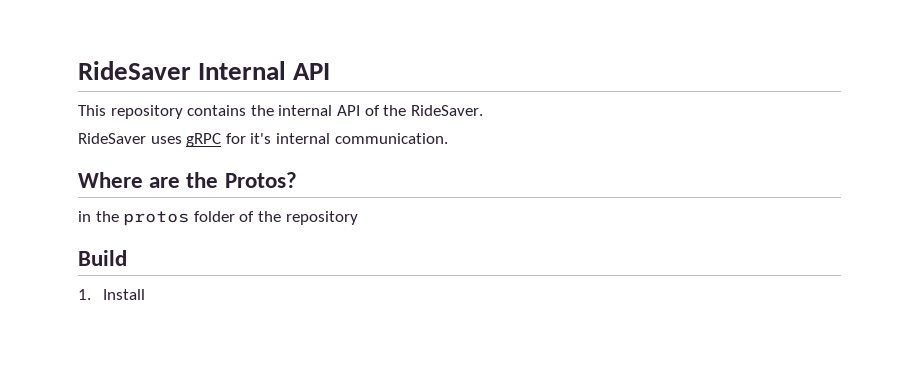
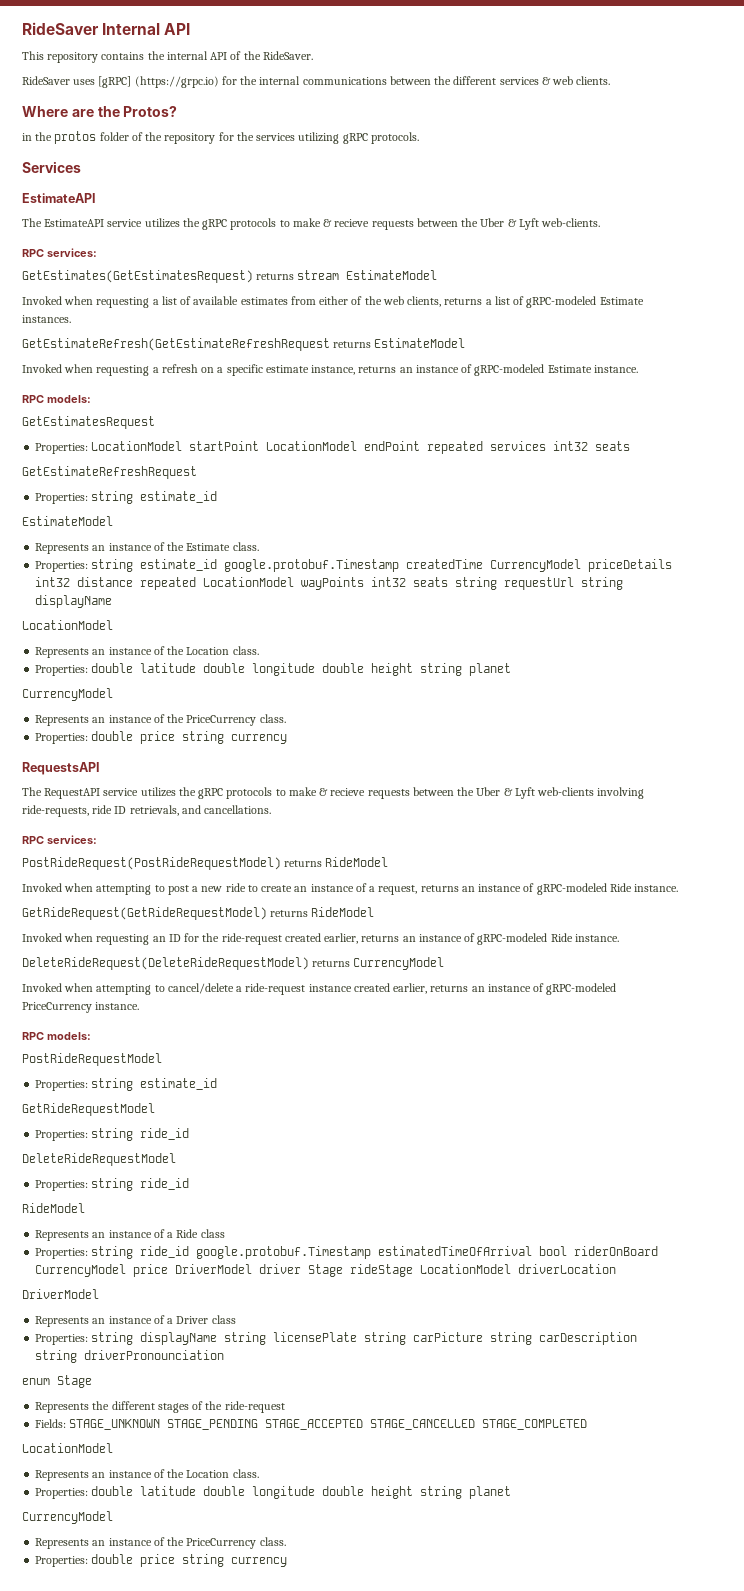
- RideSaver uses gRPC for it's internal communication.
+ RideSaver uses [gRPC] (https://grpc.io) for the internal communications between the different services & web clients.
- in the protos folder of the repository
- Build
- 1. Install
+ in the protos folder of the repository for the services utilizing gRPC protocols.
+ Services
+ EstimateAPI
+ The EstimateAPI service utilizes the gRPC protocols to make & recieve requests between the Uber & Lyft web-clients.
+ RPC services:
+ GetEstimates(GetEstimatesRequest) returns stream EstimateModel
+ Invoked when requesting a list of available estimates from either of the web clients, returns a list of gRPC-modeled Estimate instances.
+ GetEstimateRefresh(GetEstimateRefreshRequest returns EstimateModel
+ Invoked when requesting a refresh on a specific estimate instance, returns an instance of gRPC-modeled Estimate instance.
+ RPC models:
+ GetEstimatesRequest
+ Properties: LocationModel startPoint LocationModel endPoint repeated services int32 seats
+ GetEstimateRefreshRequest
+ Properties: string estimate_id
+ EstimateModel
+ Represents an instance of the Estimate class.
+ Properties: string estimate_id google.protobuf.Timestamp createdTime CurrencyModel priceDetails int32 distance repeated LocationModel wayPoints int32 seats string requestUrl string displayName
+ LocationModel
+ Represents an instance of the Location class.
+ Properties: double latitude double longitude double height string planet
+ CurrencyModel
+ Represents an instance of the PriceCurrency class.
+ Properties: double price string currency
+ RequestsAPI
+ The RequestAPI service utilizes the gRPC protocols to make & recieve requests between the Uber & Lyft web-clients involving ride-requests, ride ID retrievals, and cancellations.
+ RPC services:
+ PostRideRequest(PostRideRequestModel) returns RideModel
+ Invoked when attempting to post a new ride to create an instance of a request, returns an instance of gRPC-modeled Ride instance.
+ GetRideRequest(GetRideRequestModel) returns RideModel
+ Invoked when requesting an ID for the ride-request created earlier, returns an instance of gRPC-modeled Ride instance.
+ DeleteRideRequest(DeleteRideRequestModel) returns CurrencyModel
+ Invoked when attempting to cancel/delete a ride-request instance created earlier, returns an instance of gRPC-modeled PriceCurrency instance.
+ RPC models:
+ PostRideRequestModel
+ Properties: string estimate_id
+ GetRideRequestModel
+ Properties: string ride_id
+ DeleteRideRequestModel
+ Properties: string ride_id
+ RideModel
+ Represents an instance of a Ride class
+ Properties: string ride_id google.protobuf.Timestamp estimatedTimeOfArrival bool riderOnBoard CurrencyModel price DriverModel driver Stage rideStage LocationModel driverLocation
+ DriverModel
+ Represents an instance of a Driver class
+ Properties: string displayName string licensePlate string carPicture string carDescription string driverPronounciation
+ enum Stage
+ Represents the different stages of the ride-request
+ Fields: STAGE_UNKNOWN STAGE_PENDING STAGE_ACCEPTED STAGE_CANCELLED STAGE_COMPLETED
+ LocationModel
+ Represents an instance of the Location class.
+ Properties: double latitude double longitude double height string planet
+ CurrencyModel
+ Represents an instance of the PriceCurrency class.
+ Properties: double price string currency

